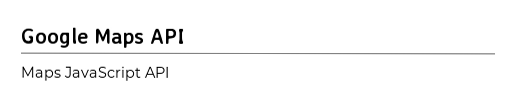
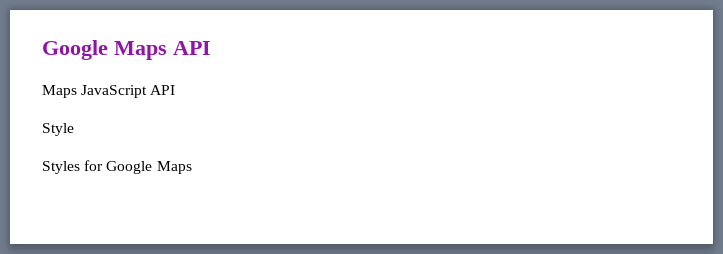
+ Style
+ Styles for Google Maps

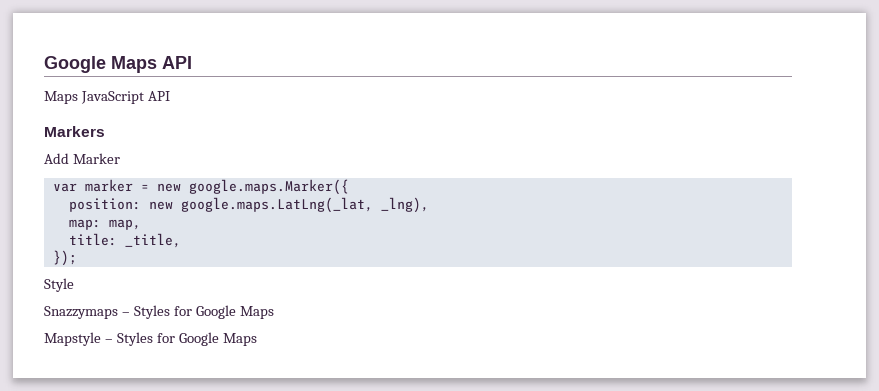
+ Markers
+ Add Marker
+ var marker = new google.maps.Marker({
+ position: new google.maps.LatLng(_lat, _lng),
+ map: map,
+ title: _title,
+ });
- Styles for Google Maps
+ Snazzymaps – Styles for Google Maps
+ Mapstyle – Styles for Google Maps

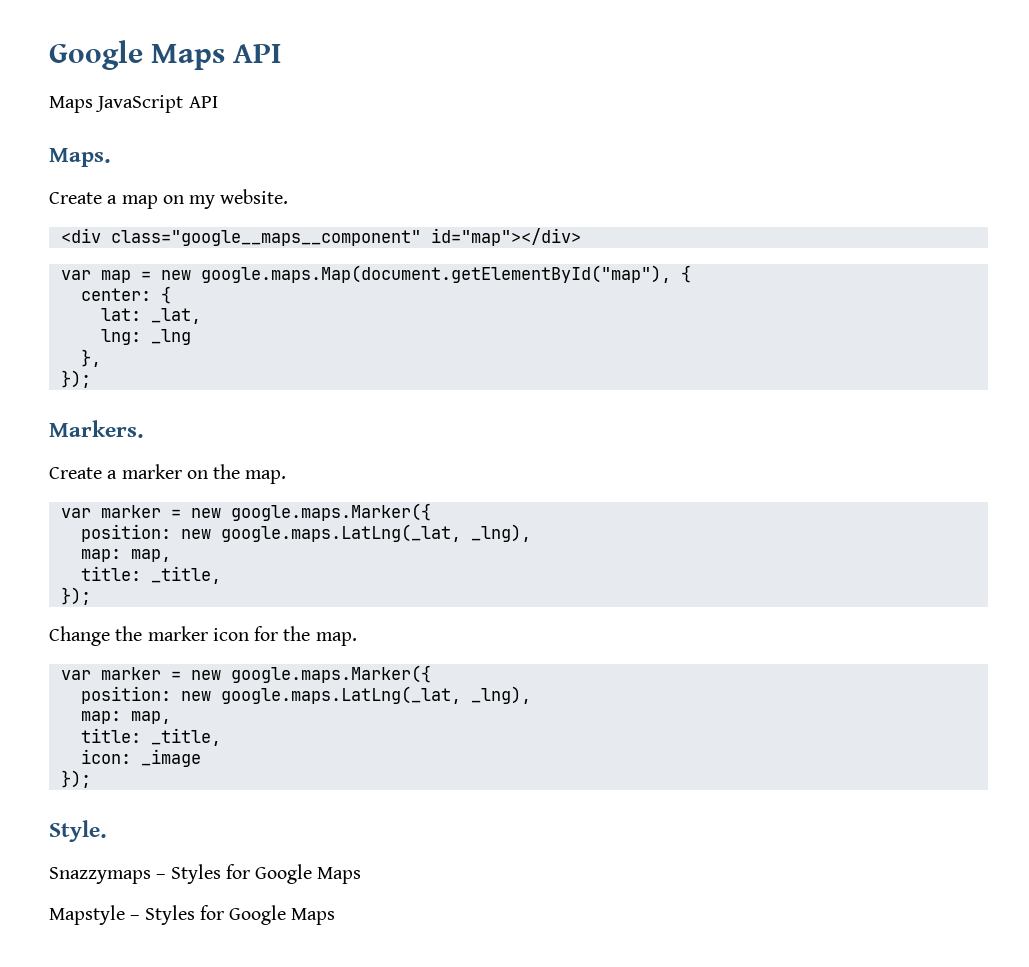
- Markers
- Add Marker
+ Maps.
+ Create a map on my website.
+ <div class="google__maps__component" id="map"></div>
+ var map = new google.maps.Map(document.getElementById("map"), {
+ center: {
+ lat: _lat,
+ lng: _lng
+ },
+ });
+ Markers.
+ Create a marker on the map.
- Style
+ Change the marker icon for the map.
+ var marker = new google.maps.Marker({
+ position: new google.maps.LatLng(_lat, _lng),
+ map: map,
+ title: _title,
+ icon: _image
+ });
+ Style.

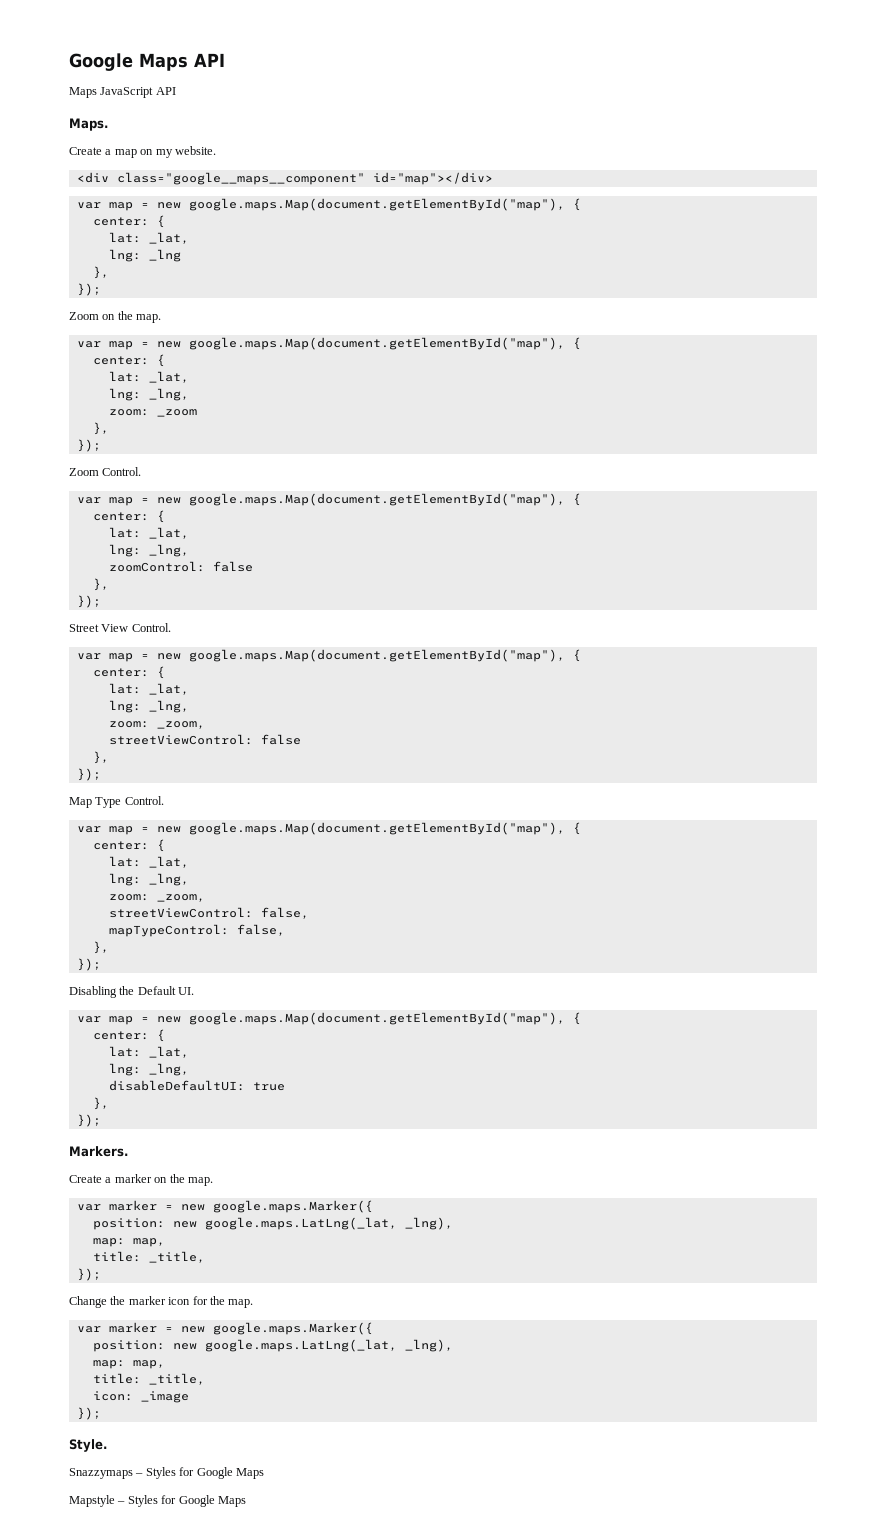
+ Zoom on the map.
+ var map = new google.maps.Map(document.getElementById("map"), {
+ center: {
+ lat: _lat,
+ lng: _lng,
+ zoom: _zoom
+ },
+ });
+ Zoom Control.
+ var map = new google.maps.Map(document.getElementById("map"), {
+ center: {
+ lat: _lat,
+ lng: _lng,
+ zoomControl: false
+ },
+ });
+ Street View Control.
+ var map = new google.maps.Map(document.getElementById("map"), {
+ center: {
+ lat: _lat,
+ lng: _lng,
+ zoom: _zoom,
+ streetViewControl: false
+ },
+ });
+ Map Type Control.
+ var map = new google.maps.Map(document.getElementById("map"), {
+ center: {
+ lat: _lat,
+ lng: _lng,
+ zoom: _zoom,
+ streetViewControl: false,
+ mapTypeControl: false,
+ },
+ });
+ Disabling the Default UI.
+ var map = new google.maps.Map(document.getElementById("map"), {
+ center: {
+ lat: _lat,
+ lng: _lng,
+ disableDefaultUI: true
+ },
+ });

